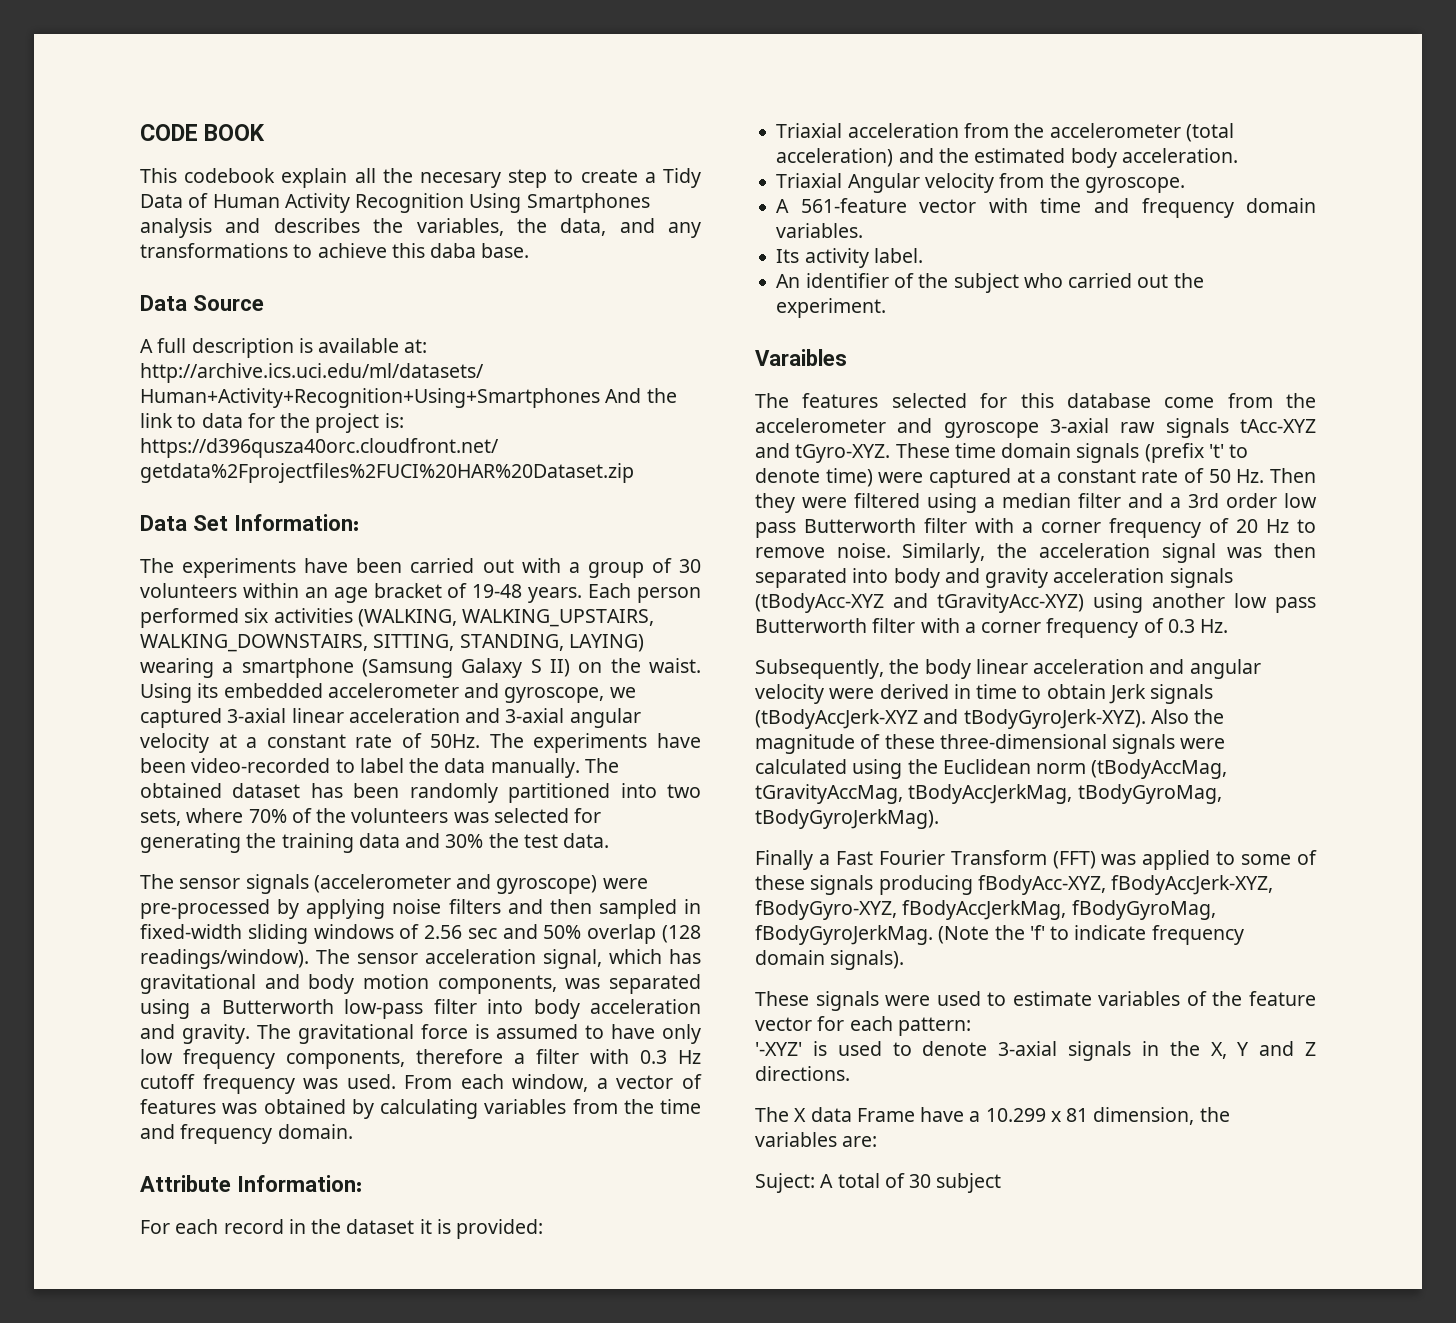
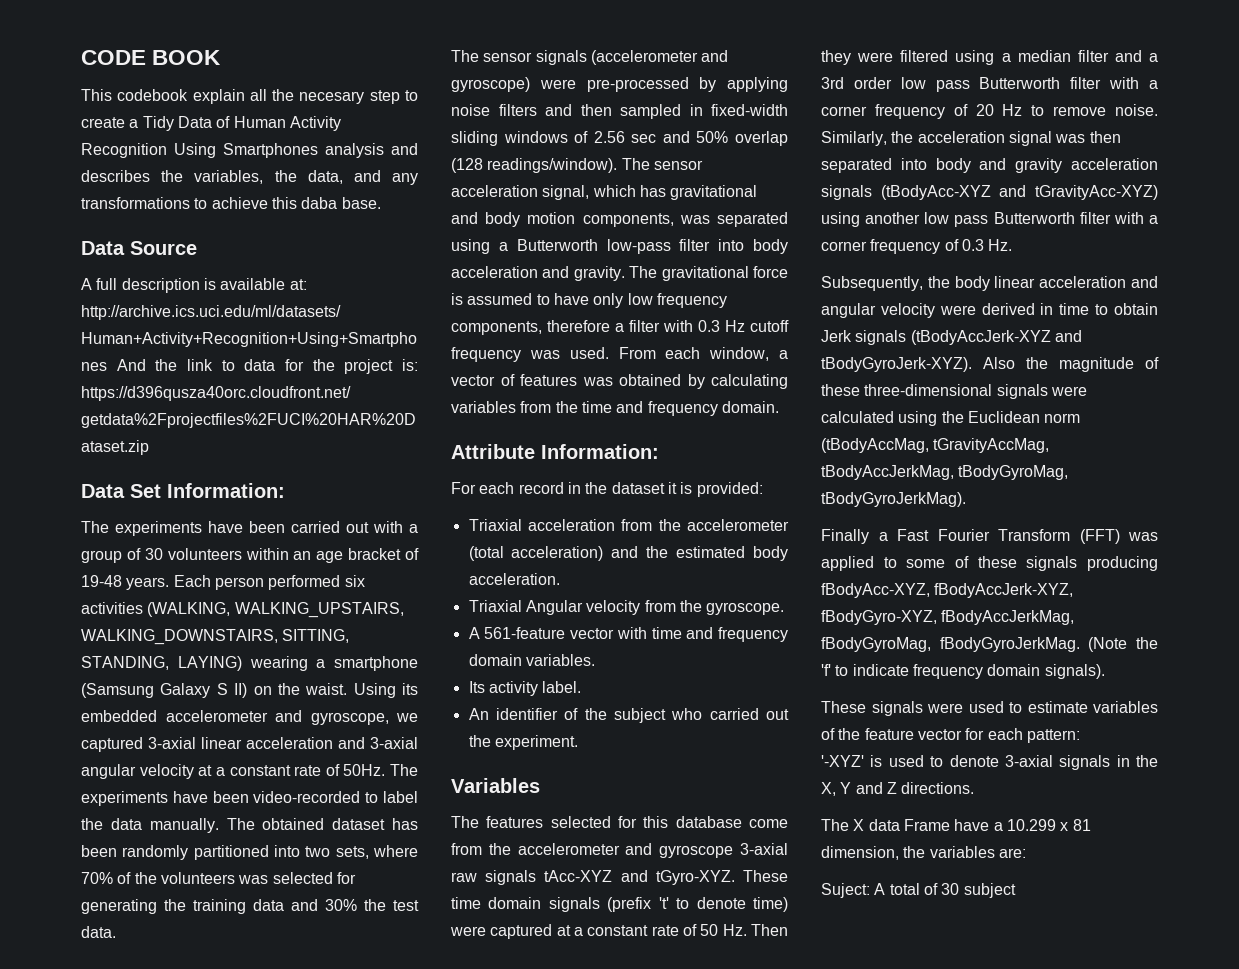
- Varaibles
+ Variables

